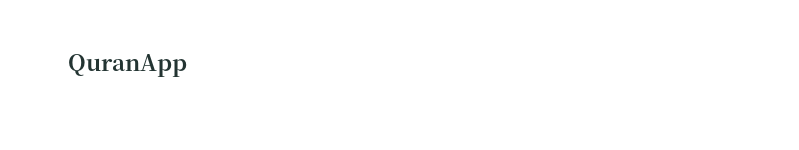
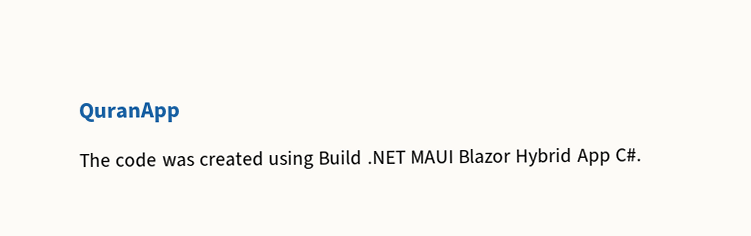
+ The code was created using Build .NET MAUI Blazor Hybrid App C#.

